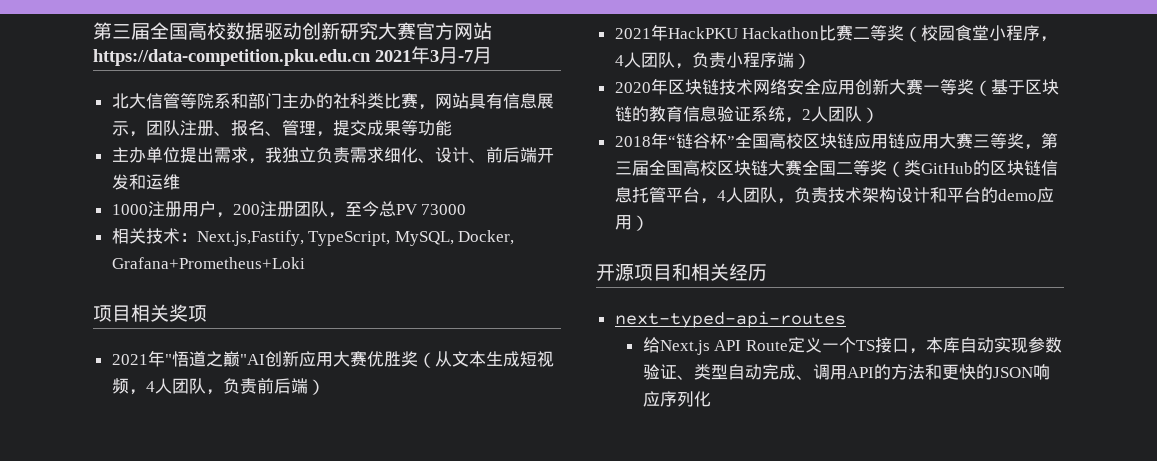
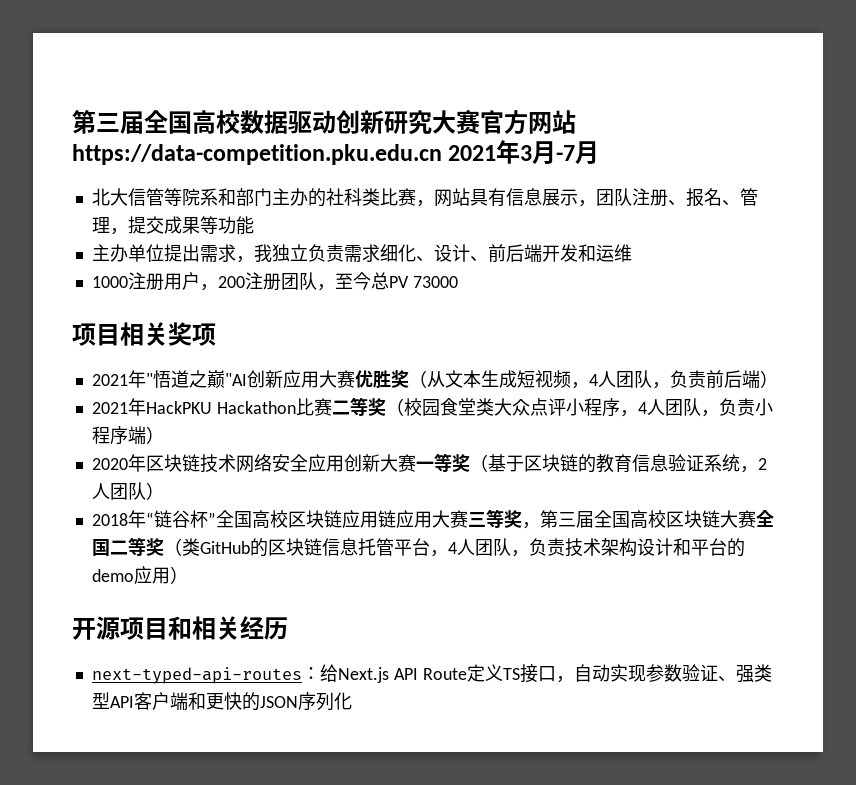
- 相关技术：Next.js,Fastify, TypeScript, MySQL, Docker, Grafana+Prometheus+Loki
- 2021年HackPKU Hackathon比赛二等奖（校园食堂小程序，4人团队，负责小程序端）
+ 2021年HackPKU Hackathon比赛二等奖（校园食堂类大众点评小程序，4人团队，负责小程序端）
- next-typed-api-routes
- 给Next.js API Route定义一个TS接口，本库自动实现参数验证、类型自动完成、调用API的方法和更快的JSON响应序列化
+ next-typed-api-routes：给Next.js API Route定义TS接口，自动实现参数验证、强类型API客户端和更快的JSON序列化

